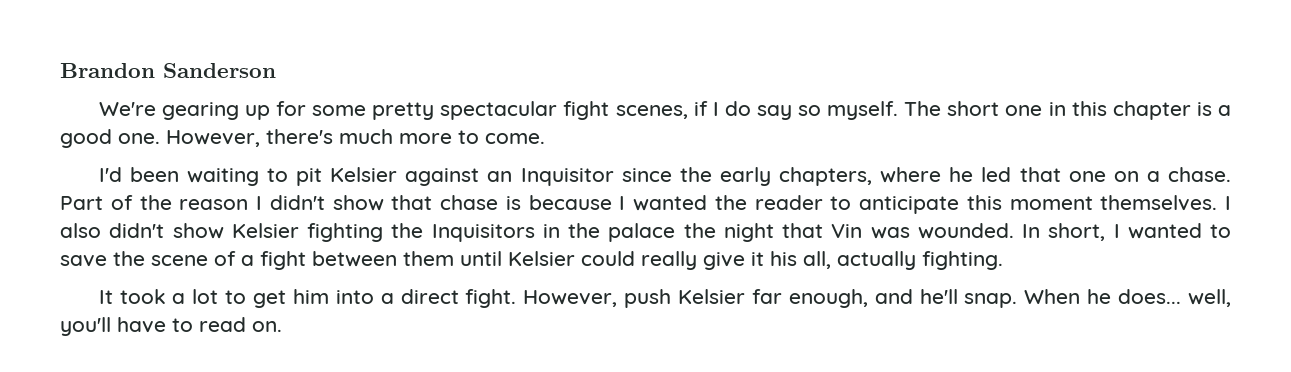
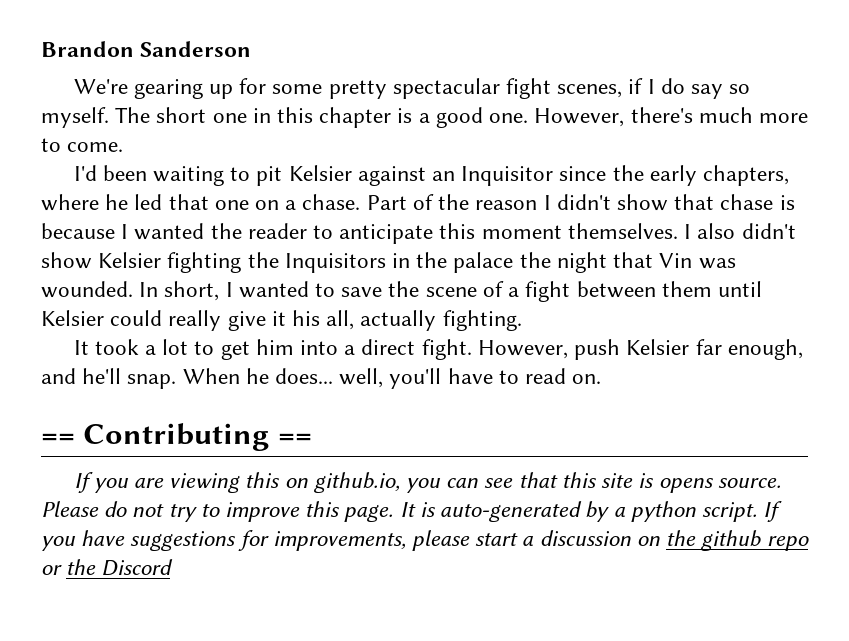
+ == Contributing ==
+ If you are viewing this on github.io, you can see that this site is opens source. Please do not try to improve this page. It is auto-generated by a python script. If you have suggestions for improvements, please start a discussion on the github repo or the Discord

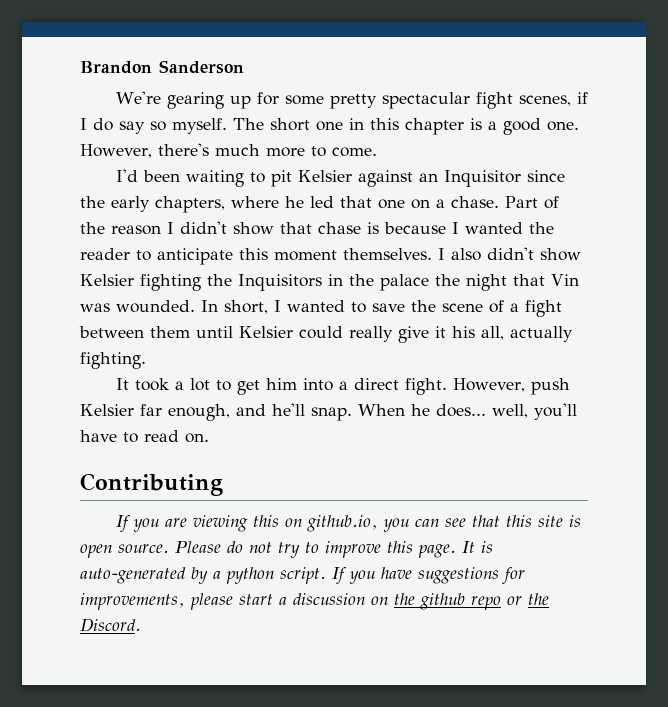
- == Contributing ==
+ Contributing
- If you are viewing this on github.io, you can see that this site is opens source.
+ If you are viewing this on github.io, you can see that this site is open source.
- If you have suggestions for improvements, please start a discussion on the github repo or the Discord
+ If you have suggestions for improvements, please start a discussion on the github repo or the Discord.

